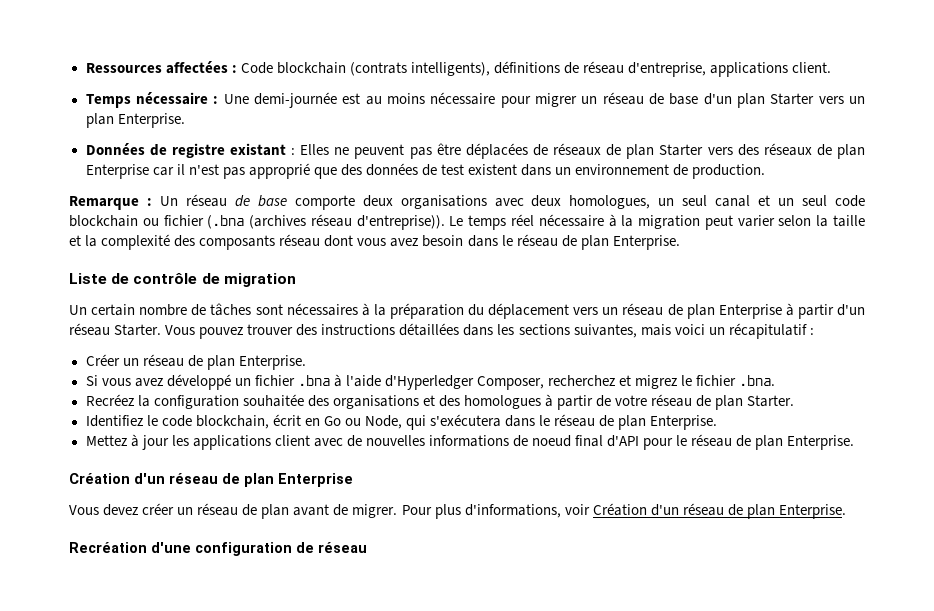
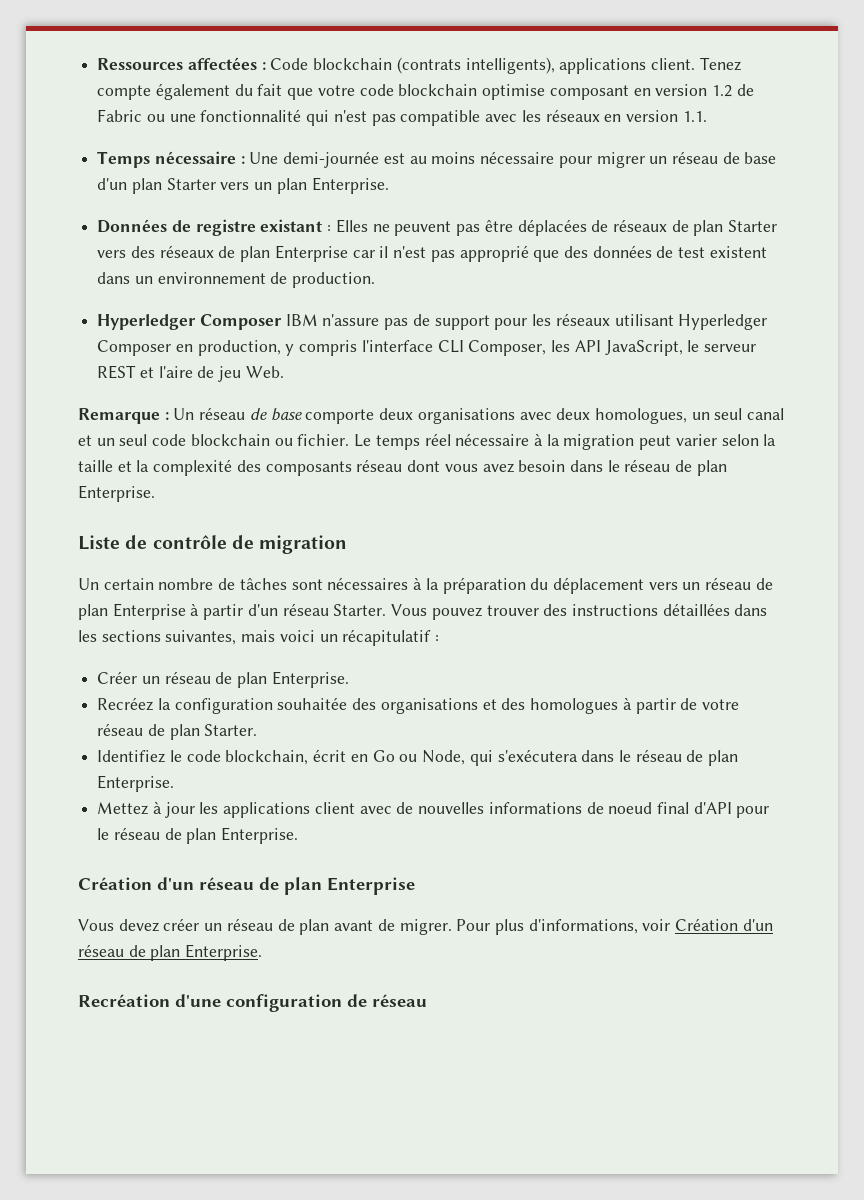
- Ressources affectées : Code blockchain (contrats intelligents), définitions de réseau d'entreprise, applications client.
+ Ressources affectées : Code blockchain (contrats intelligents), applications client. Tenez compte également du fait que votre code blockchain optimise composant en version 1.2 de Fabric ou une fonctionnalité qui n'est pas compatible avec les réseaux en version 1.1.
+ Hyperledger Composer IBM n'assure pas de support pour les réseaux utilisant Hyperledger Composer en production, y compris l'interface CLI Composer, les API JavaScript, le serveur REST et l'aire de jeu Web.
- Remarque : Un réseau de base comporte deux organisations avec deux homologues, un seul canal et un seul code blockchain ou fichier (.bna (archives réseau d'entreprise)).
+ Remarque : Un réseau de base comporte deux organisations avec deux homologues, un seul canal et un seul code blockchain ou fichier.
- Si vous avez développé un fichier .bna à l'aide d'Hyperledger Composer, recherchez et migrez le fichier .bna.

